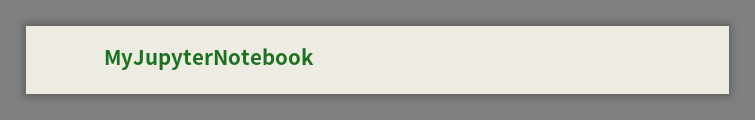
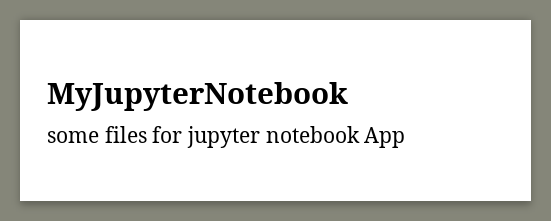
+ some files for jupyter notebook App

